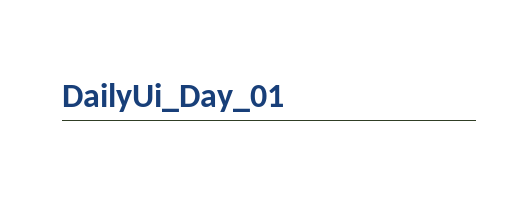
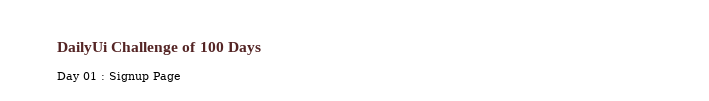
- DailyUi_Day_01
+ DailyUi Challenge of 100 Days
+ Day 01 : Signup Page

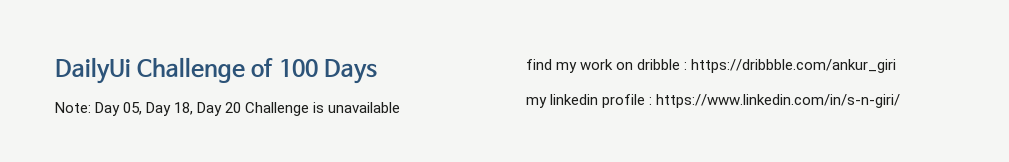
- Day 01 : Signup Page
+ Note: Day 05, Day 18, Day 20 Challenge is unavailable
+ find my work on dribble : https://dribbble.com/ankur_giri
+ my linkedin profile : https://www.linkedin.com/in/s-n-giri/

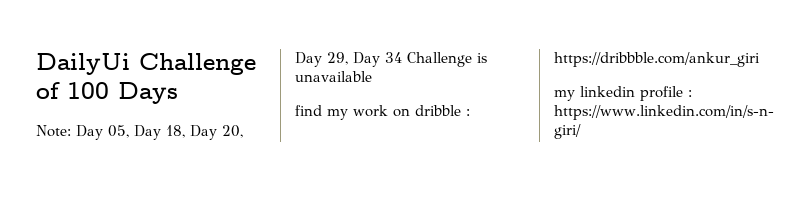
- Note: Day 05, Day 18, Day 20 Challenge is unavailable
+ Note: Day 05, Day 18, Day 20, Day 29, Day 34 Challenge is unavailable

